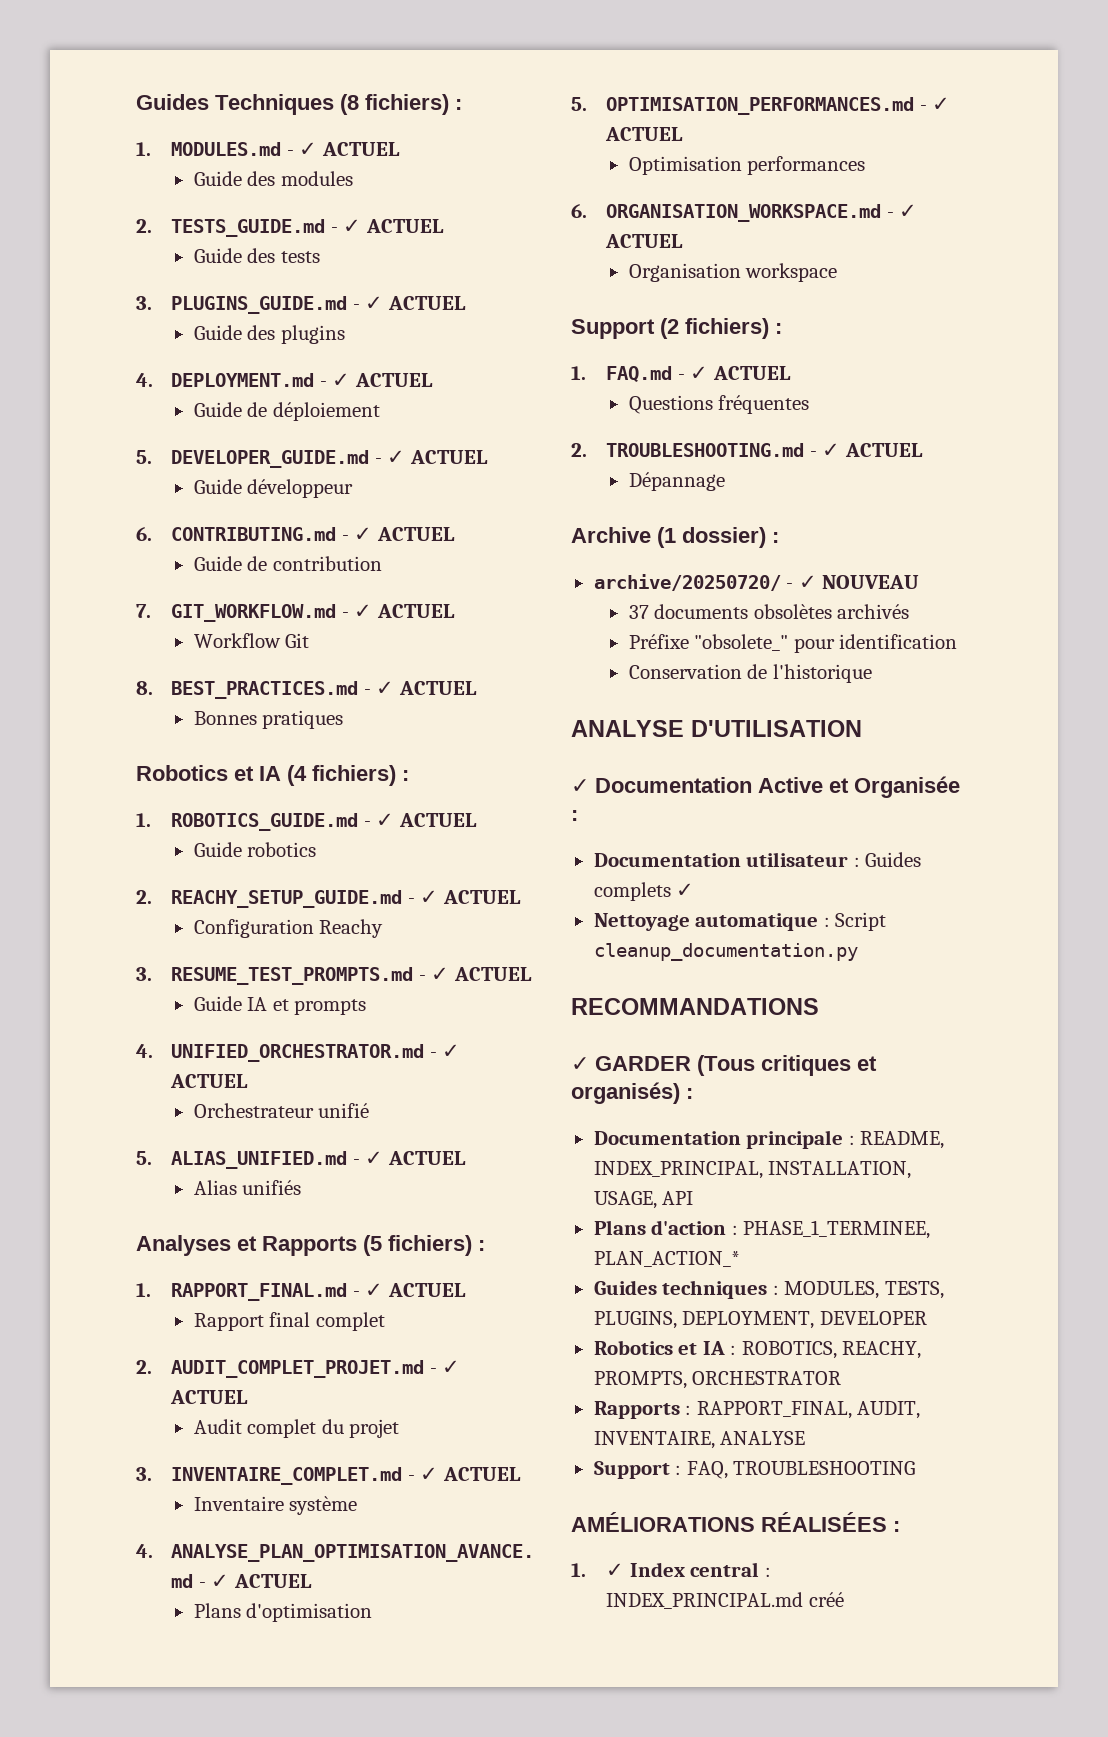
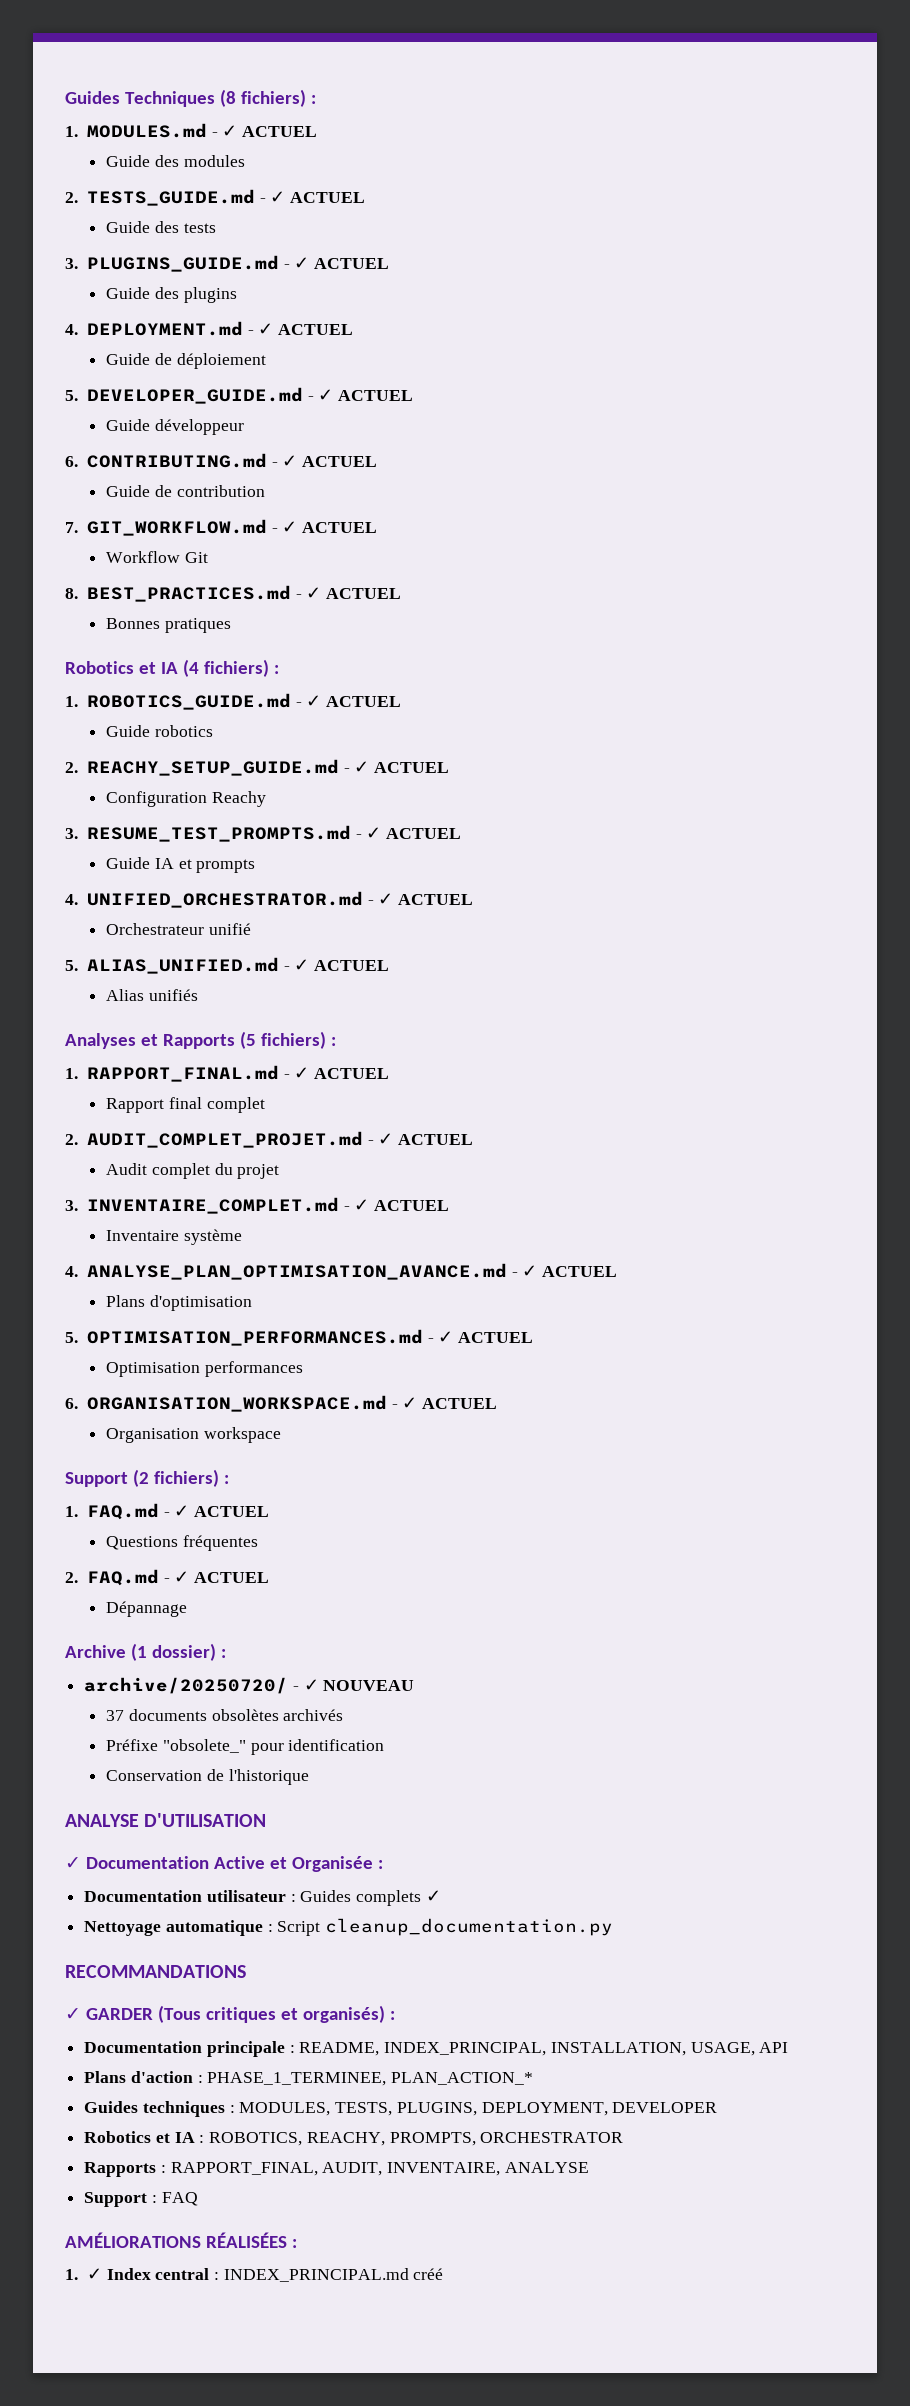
- 2. TROUBLESHOOTING.md - ✓ ACTUEL
+ 2. FAQ.md - ✓ ACTUEL
- Support : FAQ, TROUBLESHOOTING
+ Support : FAQ

